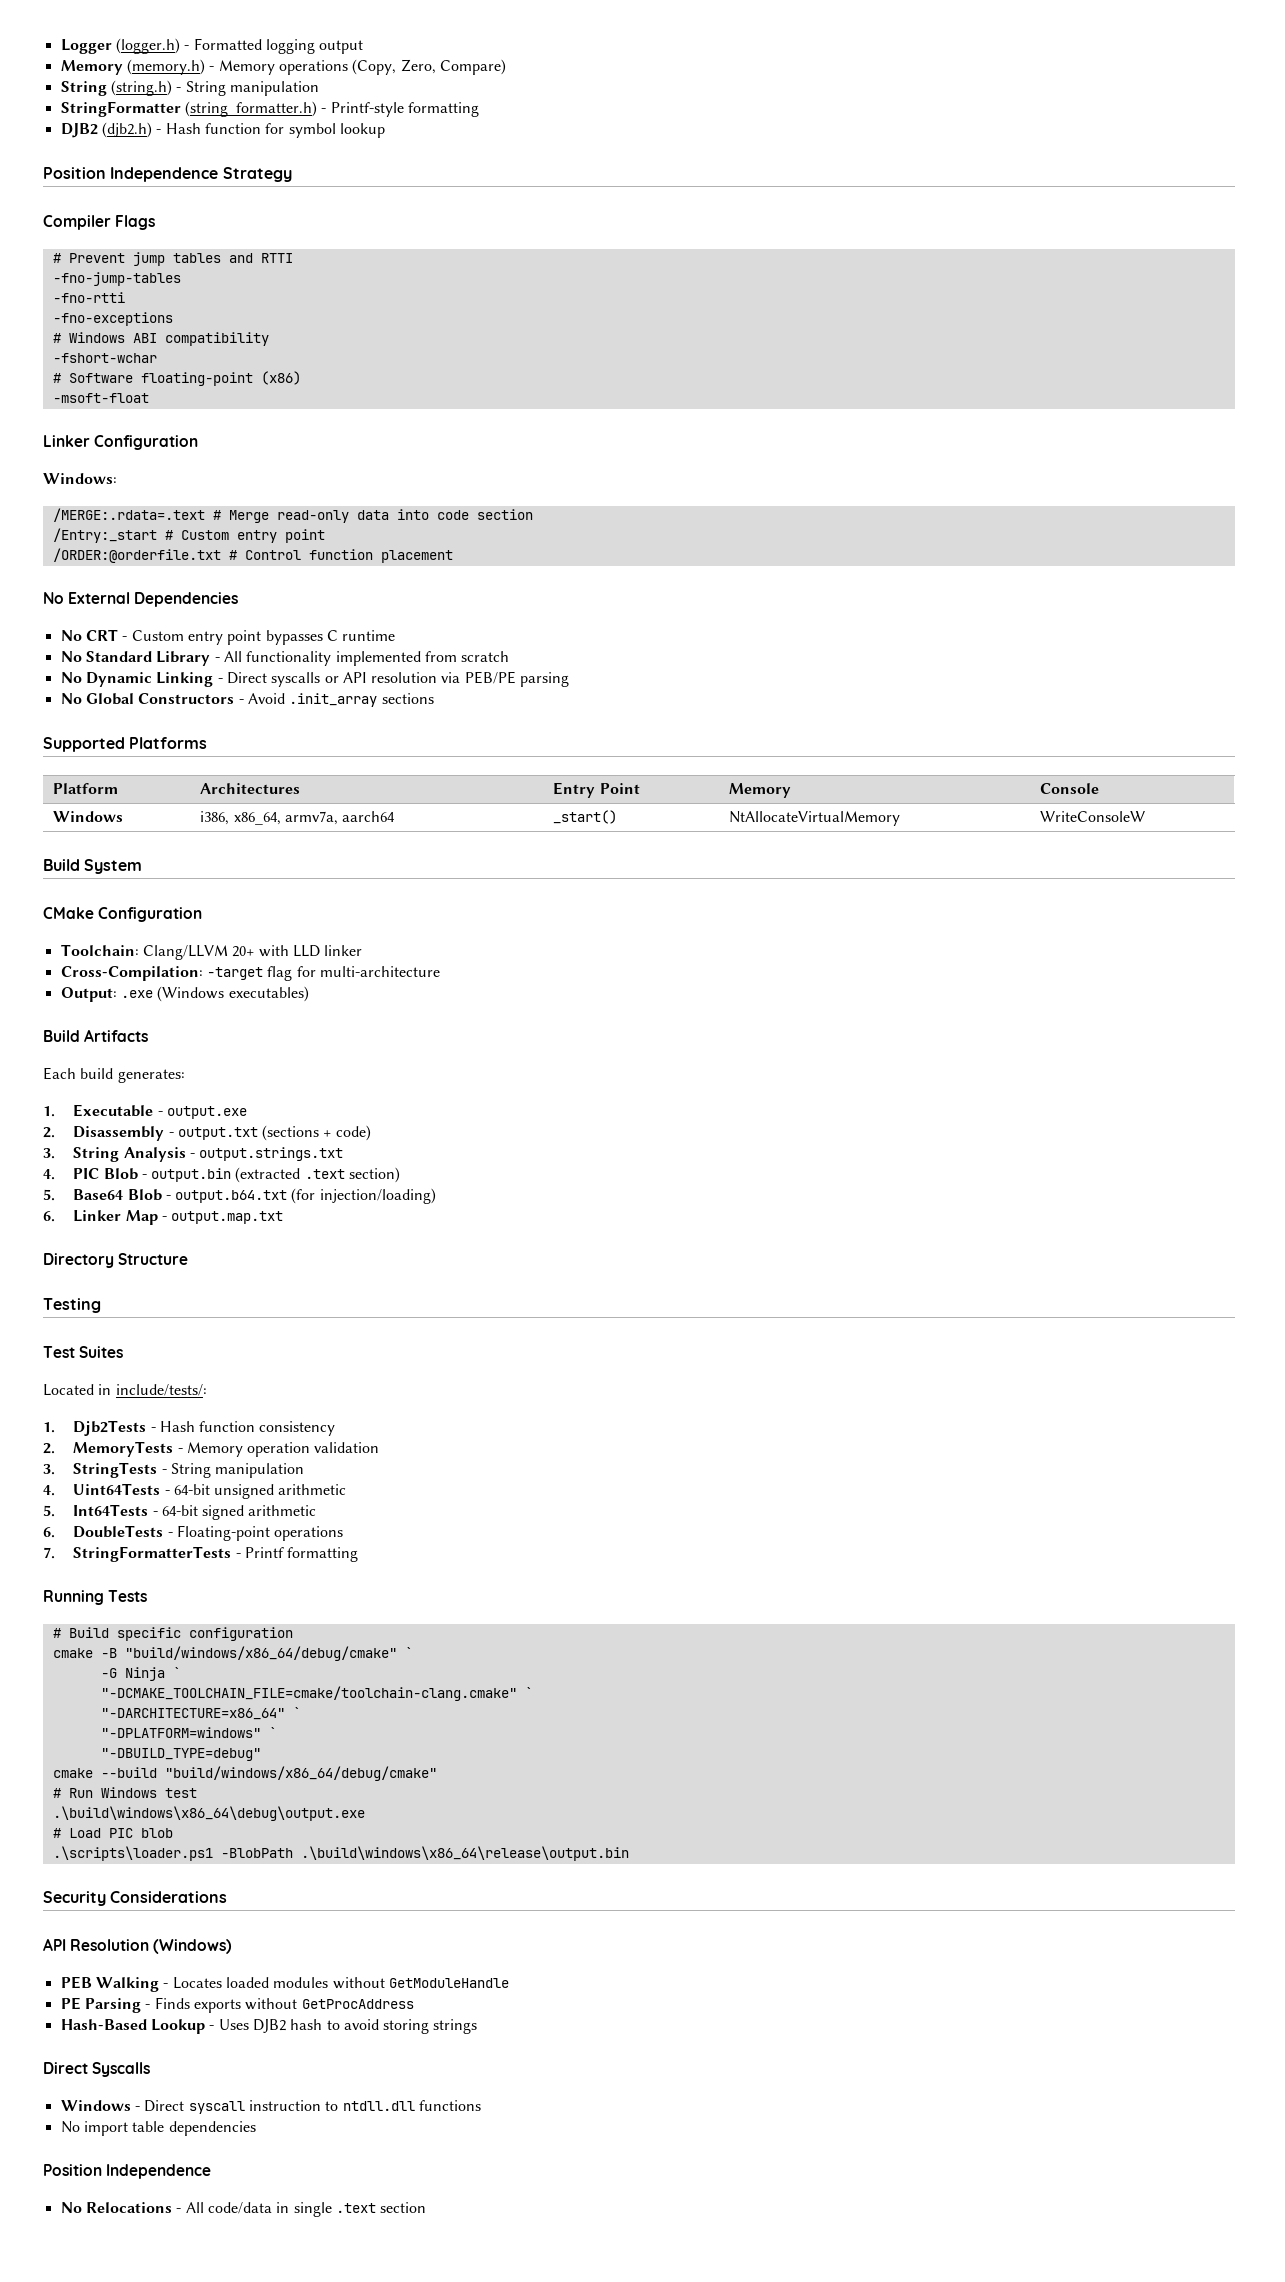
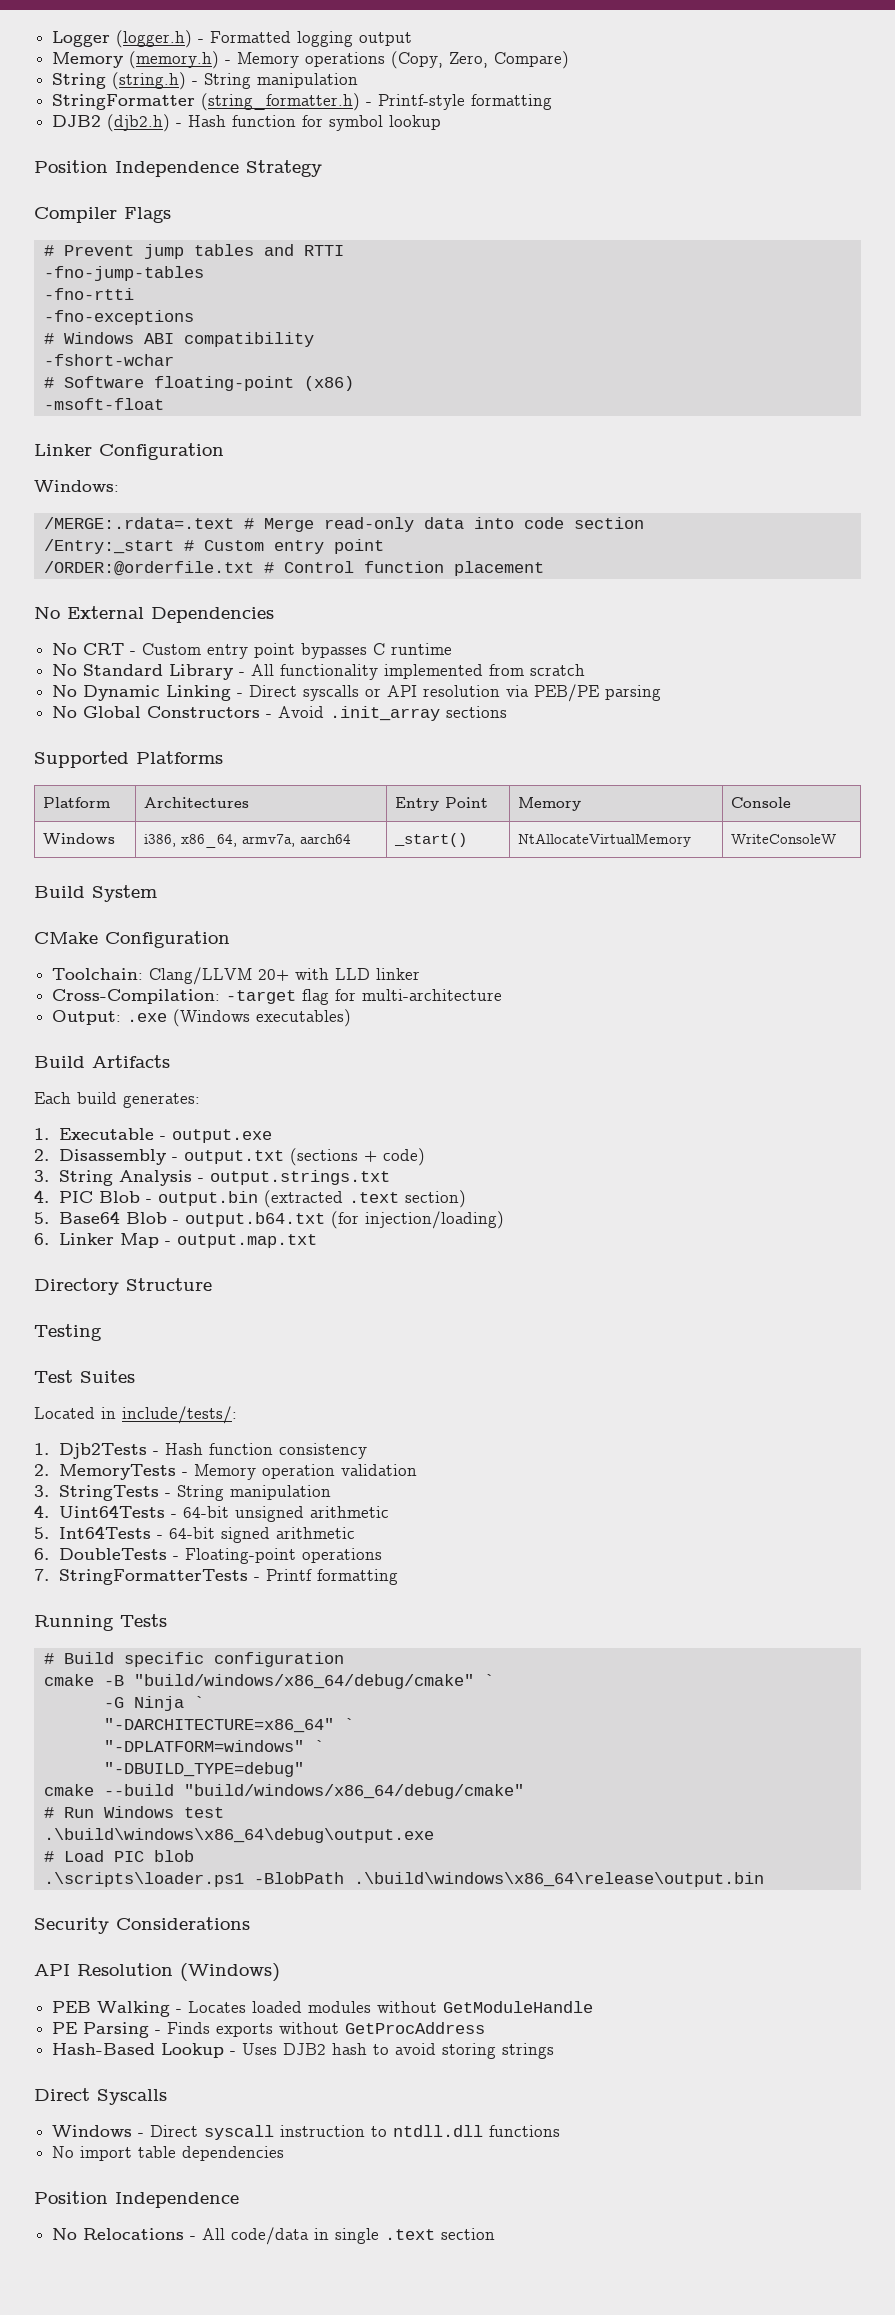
- "-DCMAKE_TOOLCHAIN_FILE=cmake/toolchain-clang.cmake" `

